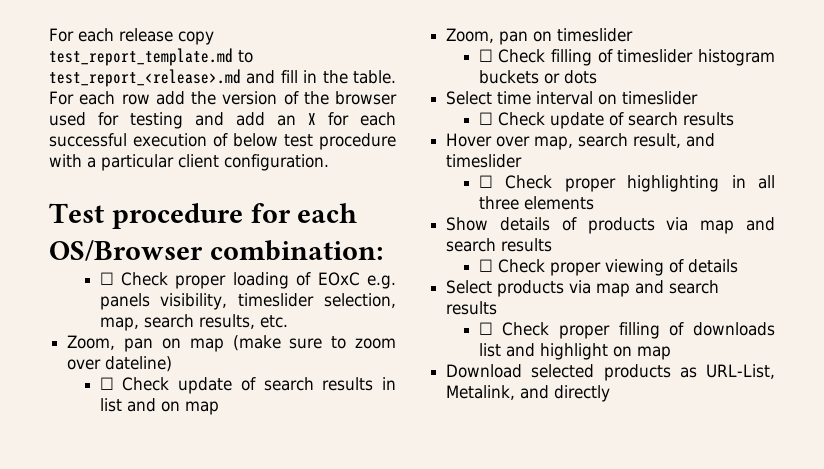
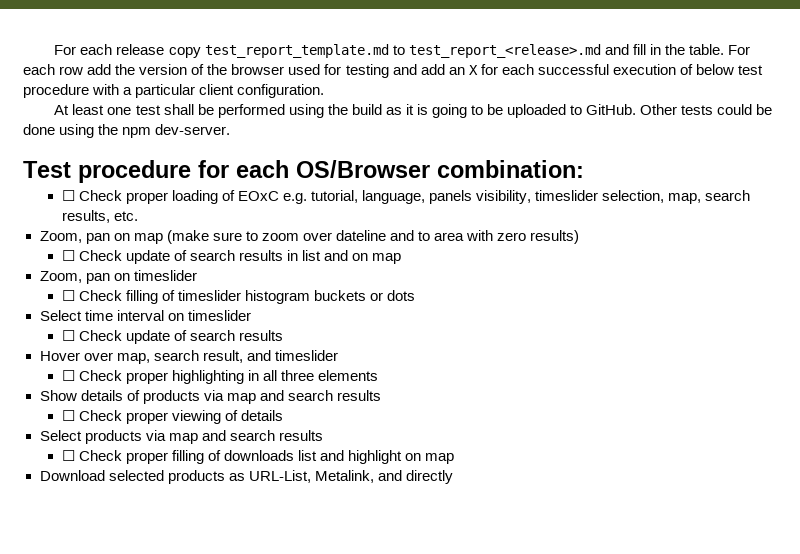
+ At least one test shall be performed using the build as it is going to be uploaded to GitHub. Other tests could be done using the npm dev-server.
- ☐ Check proper loading of EOxC e.g. panels visibility, timeslider selection, map, search results, etc.
+ ☐ Check proper loading of EOxC e.g. tutorial, language, panels visibility, timeslider selection, map, search results, etc.
- Zoom, pan on map (make sure to zoom over dateline)
+ Zoom, pan on map (make sure to zoom over dateline and to area with zero results)

